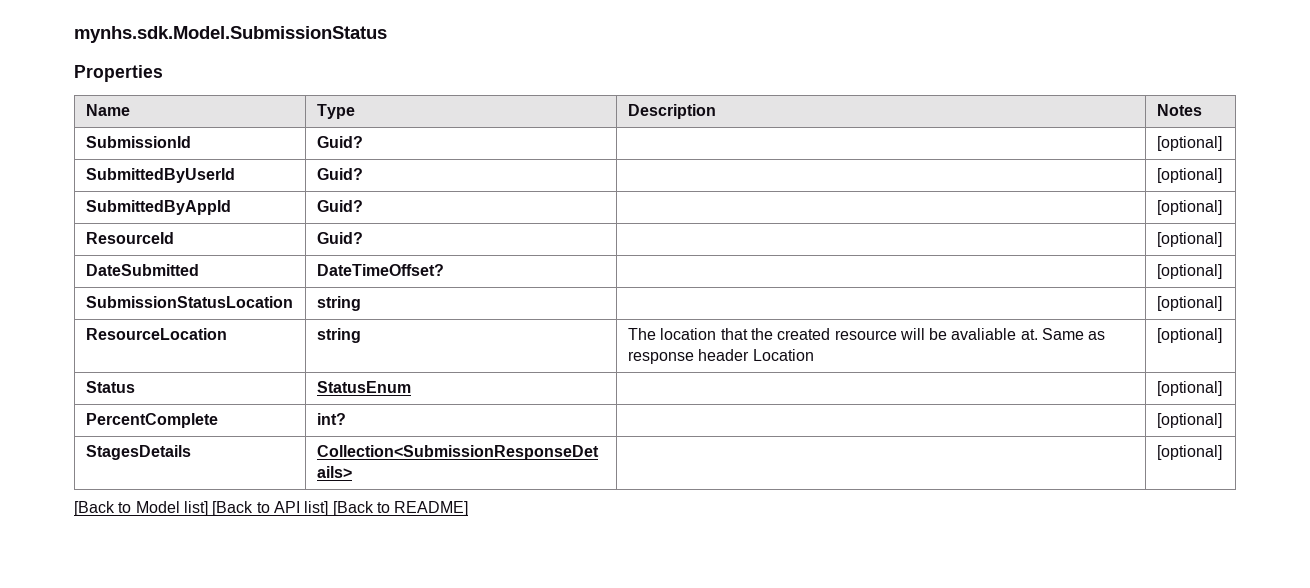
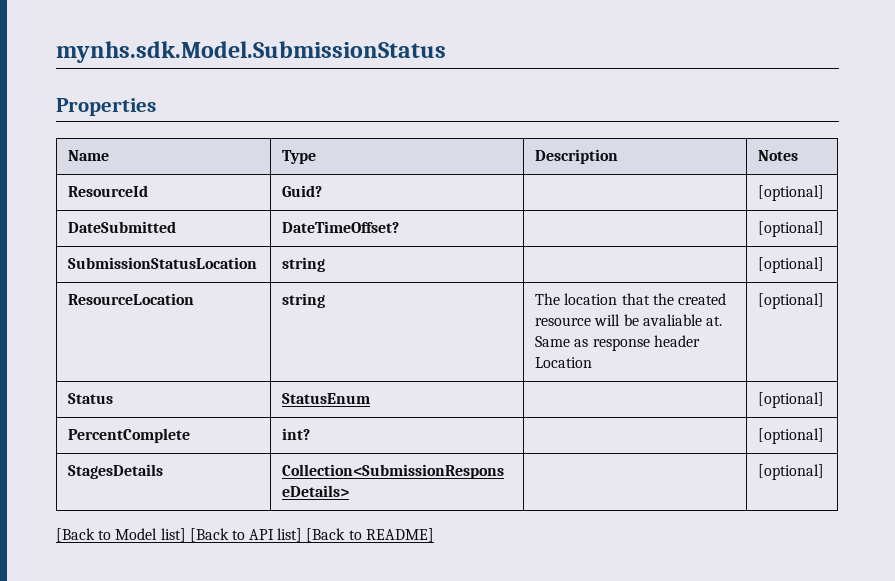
- SubmissionId | Guid? | | [optional]
- SubmittedByUserId | Guid? | | [optional]
- SubmittedByAppId | Guid? | | [optional]

